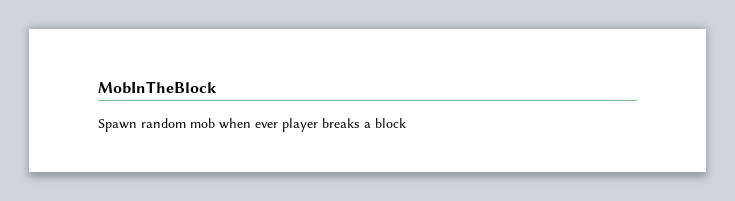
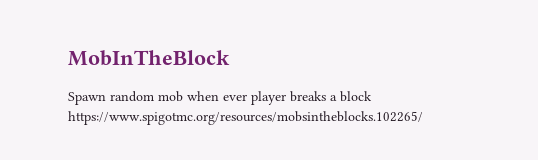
- Spawn random mob when ever player breaks a block
+ Spawn random mob when ever player breaks a block https://www.spigotmc.org/resources/mobsintheblocks.102265/

